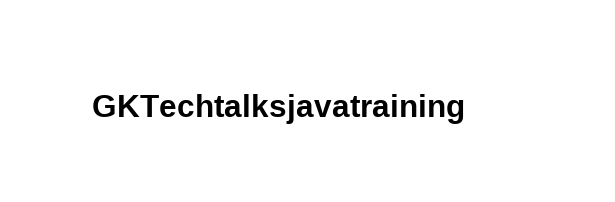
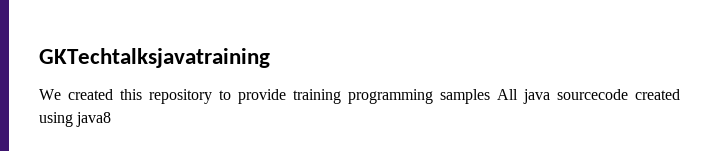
+ We created this repository to provide training programming samples All java sourcecode created using java8

